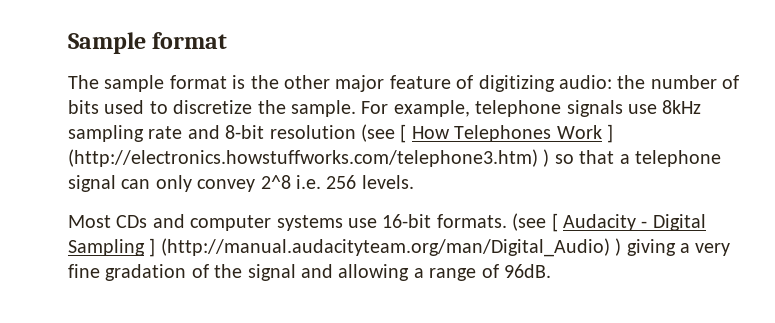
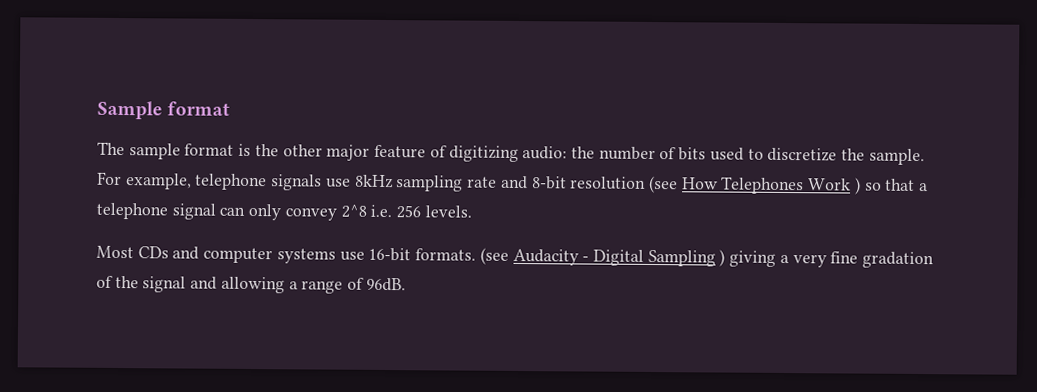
- For example, telephone signals use 8kHz sampling rate and 8-bit resolution (see [ How Telephones Work ] (http://electronics.howstuffworks.com/telephone3.htm) ) so that a telephone signal can only convey 2^8 i.e. 256 levels.
+ For example, telephone signals use 8kHz sampling rate and 8-bit resolution (see How Telephones Work ) so that a telephone signal can only convey 2^8 i.e. 256 levels.
- (see [ Audacity - Digital Sampling ] (http://manual.audacityteam.org/man/Digital_Audio) ) giving a very fine gradation of the signal and allowing a range of 96dB.
+ (see Audacity - Digital Sampling ) giving a very fine gradation of the signal and allowing a range of 96dB.

